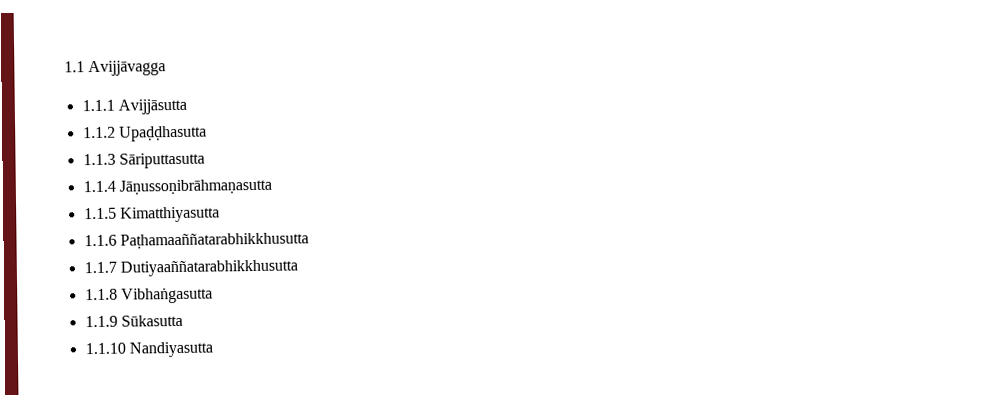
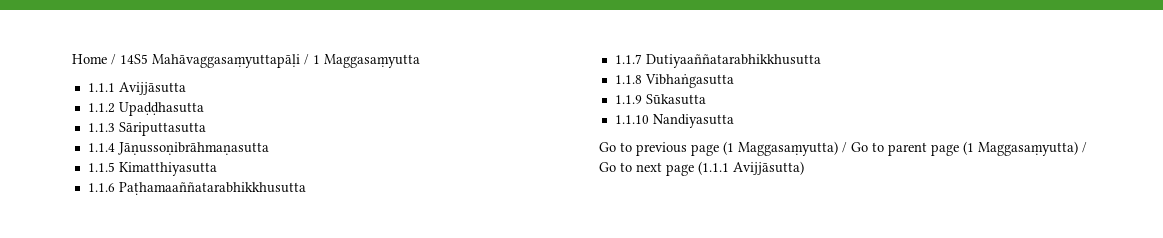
- 1.1 Avijjāvagga
+ Home / 14S5 Mahāvaggasaṃyuttapāḷi / 1 Maggasaṃyutta
+ Go to previous page (1 Maggasaṃyutta) / Go to parent page (1 Maggasaṃyutta) / Go to next page (1.1.1 Avijjāsutta)

